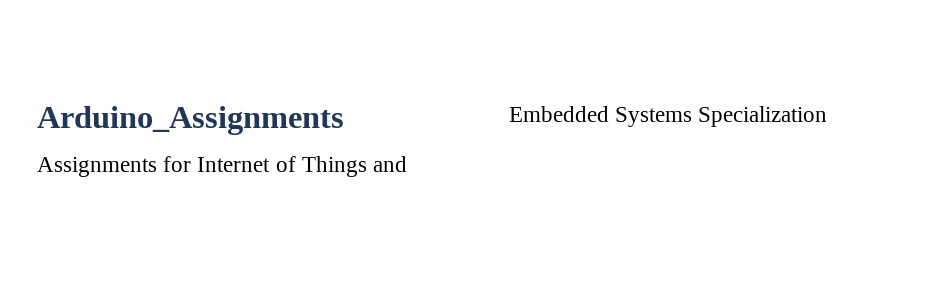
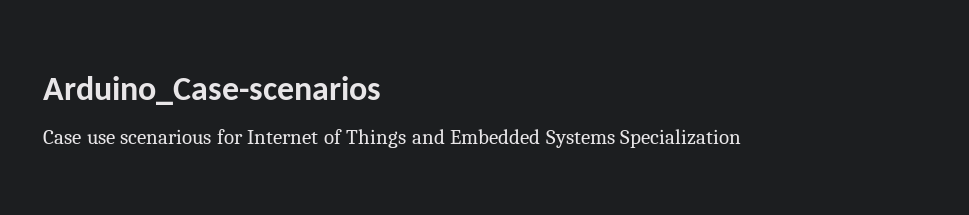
- Arduino_Assignments
- Assignments for Internet of Things and Embedded Systems Specialization
+ Arduino_Case-scenarios
+ Case use scenarious for Internet of Things and Embedded Systems Specialization

